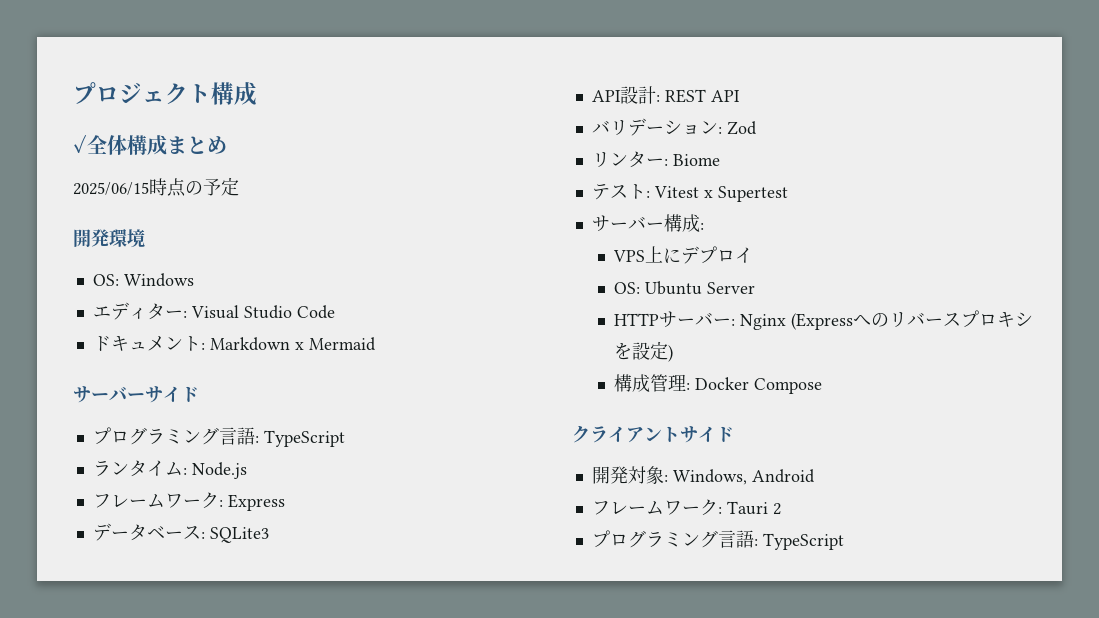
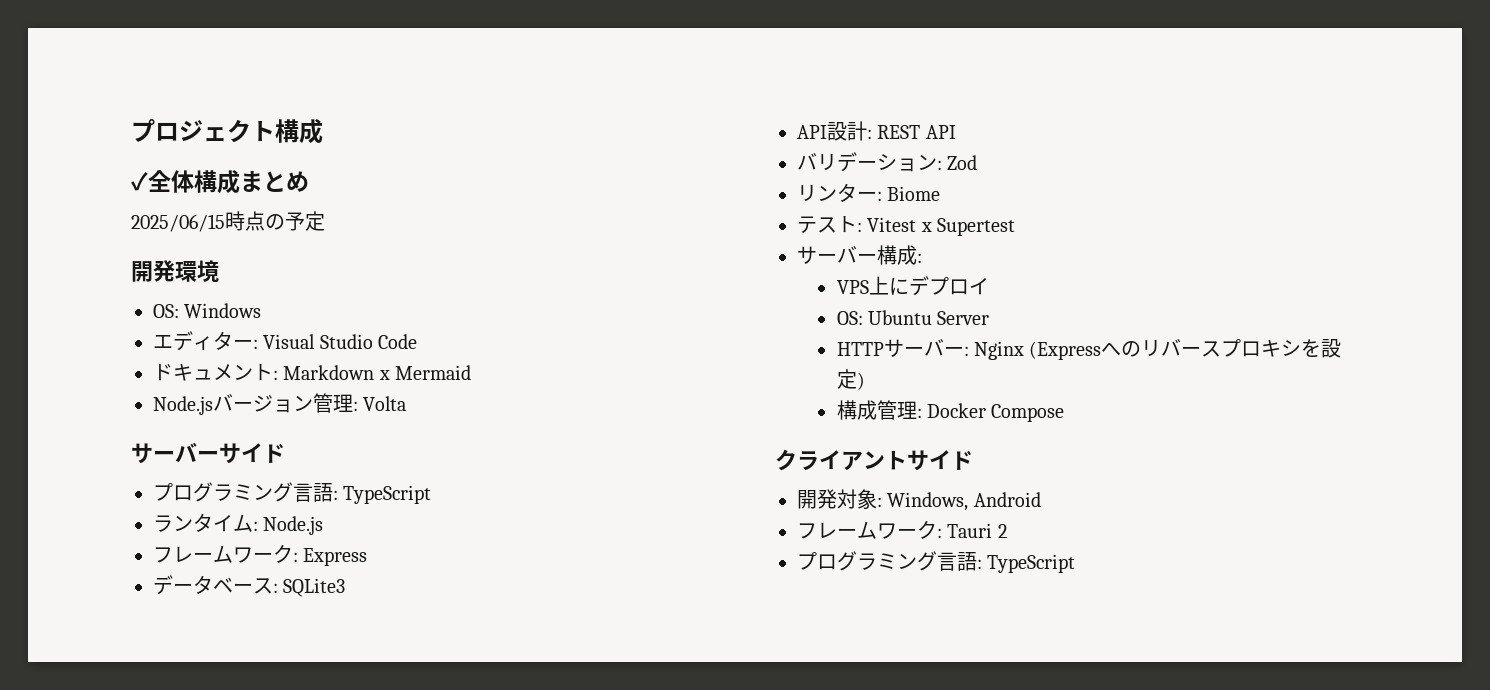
+ Node.jsバージョン管理: Volta

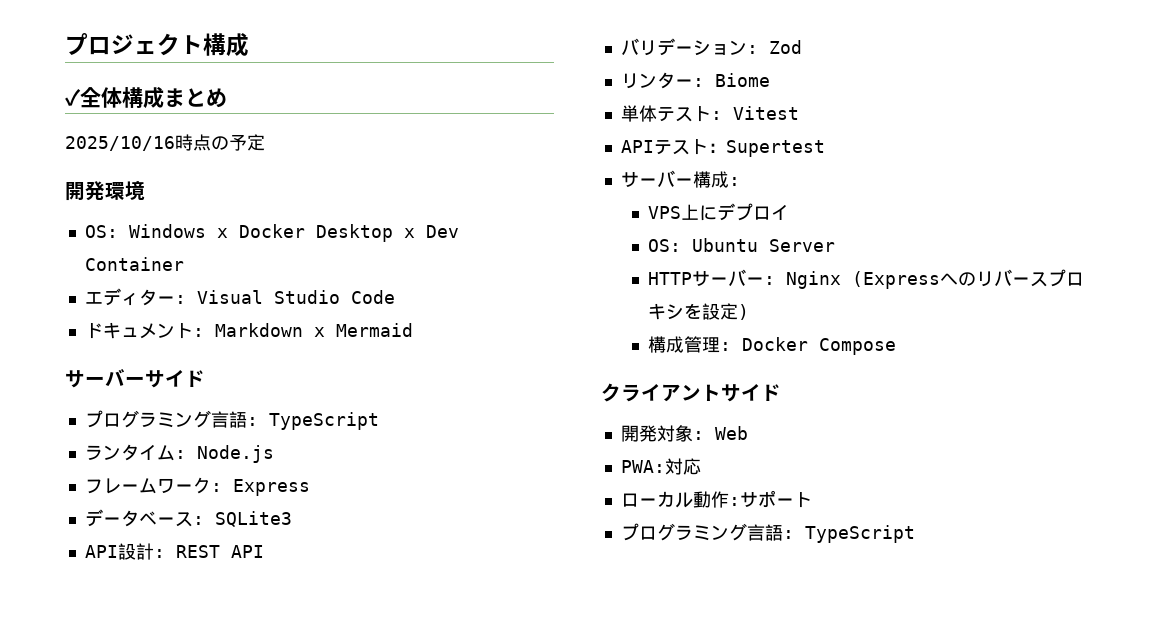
- 2025/06/15時点の予定
+ 2025/10/16時点の予定
- OS: Windows
+ OS: Windows x Docker Desktop x Dev Container
- Node.jsバージョン管理: Volta
- テスト: Vitest x Supertest
+ 単体テスト: Vitest
+ APIテスト：Supertest
- 開発対象: Windows, Android
- フレームワーク: Tauri 2
+ 開発対象: Web
+ PWA:対応
+ ローカル動作:サポート

